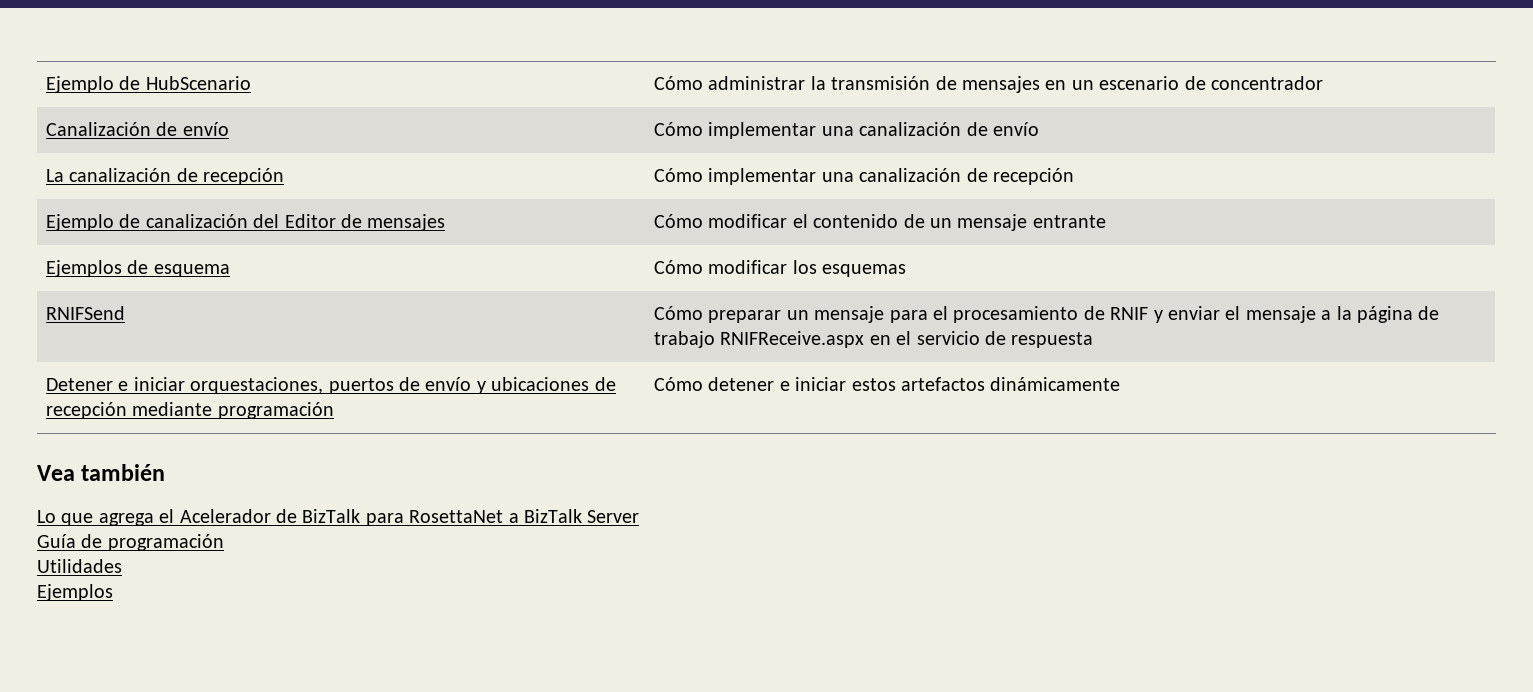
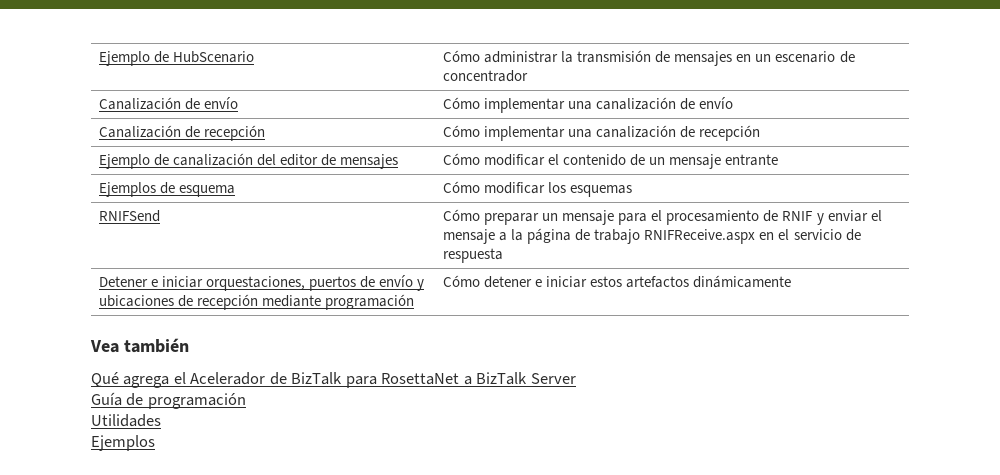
- La canalización de recepción | Cómo implementar una canalización de recepción
+ Canalización de recepción | Cómo implementar una canalización de recepción
- Ejemplo de canalización del Editor de mensajes | Cómo modificar el contenido de un mensaje entrante
+ Ejemplo de canalización del editor de mensajes | Cómo modificar el contenido de un mensaje entrante
- Lo que agrega el Acelerador de BizTalk para RosettaNet a BizTalk Server
+ Qué agrega el Acelerador de BizTalk para RosettaNet a BizTalk Server

